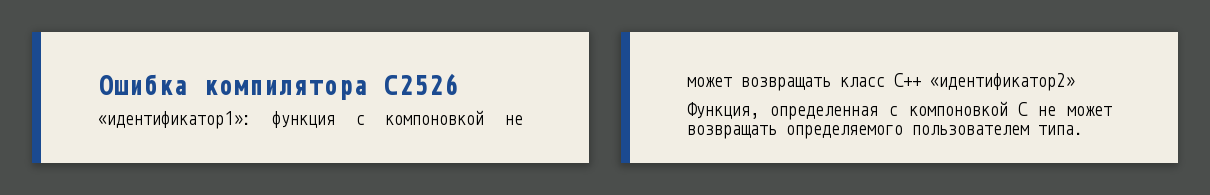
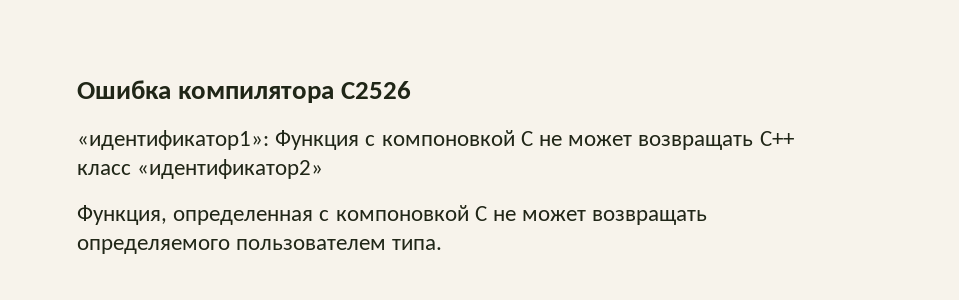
- «идентификатор1»: функция с компоновкой не может возвращать класс C++ «идентификатор2»
+ «идентификатор1»: Функция с компоновкой C не может возвращать C++ класс «идентификатор2»

